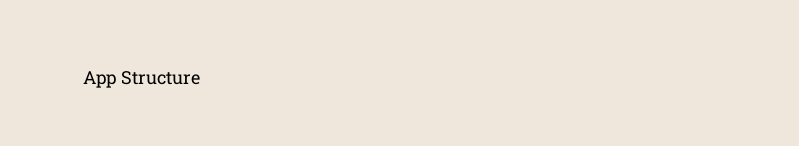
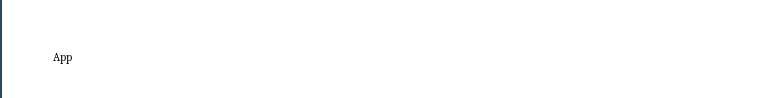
- App Structure
+ App

